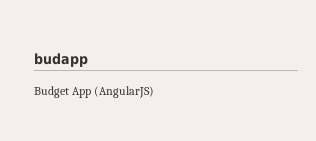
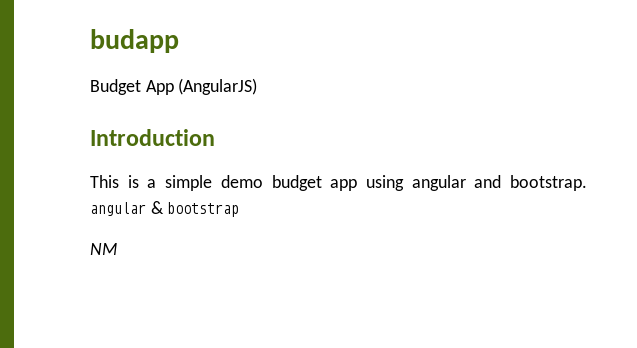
+ Introduction
+ This is a simple demo budget app using angular and bootstrap. angular & bootstrap
+ NM

